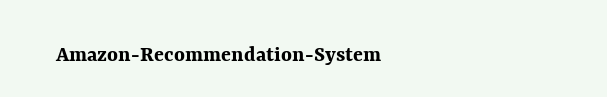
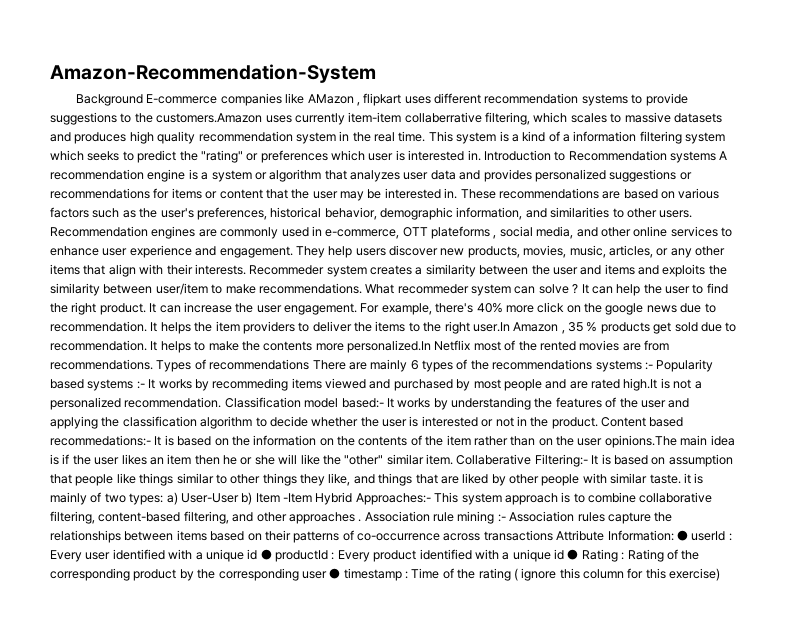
+ Background E-commerce companies like AMazon , flipkart uses different recommendation systems to provide suggestions to the customers.Amazon uses currently item-item collaberrative filtering, which scales to massive datasets and produces high quality recommendation system in the real time. This system is a kind of a information filtering system which seeks to predict the "rating" or preferences which user is interested in. Introduction to Recommendation systems A recommendation engine is a system or algorithm that analyzes user data and provides personalized suggestions or recommendations for items or content that the user may be interested in. These recommendations are based on various factors such as the user's preferences, historical behavior, demographic information, and similarities to other users. Recommendation engines are commonly used in e-commerce, OTT plateforms , social media, and other online services to enhance user experience and engagement. They help users discover new products, movies, music, articles, or any other items that align with their interests. Recommeder system creates a similarity between the user and items and exploits the similarity between user/item to make recommendations. What recommeder system can solve ? It can help the user to find the right product. It can increase the user engagement. For example, there's 40% more click on the google news due to recommendation. It helps the item providers to deliver the items to the right user.In Amazon , 35 % products get sold due to recommendation. It helps to make the contents more personalized.In Netflix most of the rented movies are from recommendations. Types of recommendations There are mainly 6 types of the recommendations systems :- Popularity based systems :- It works by recommeding items viewed and purchased by most people and are rated high.It is not a personalized recommendation. Classification model based:- It works by understanding the features of the user and applying the classification algorithm to decide whether the user is interested or not in the product. Content based recommedations:- It is based on the information on the contents of the item rather than on the user opinions.The main idea is if the user likes an item then he or she will like the "other" similar item. Collaberative Filtering:- It is based on assumption that people like things similar to other things they like, and things that are liked by other people with similar taste. it is mainly of two types: a) User-User b) Item -Item Hybrid Approaches:- This system approach is to combine collaborative filtering, content-based filtering, and other approaches . Association rule mining :- Association rules capture the relationships between items based on their patterns of co-occurrence across transactions Attribute Information: ● userId : Every user identified with a unique id ● productId : Every product identified with a unique id ● Rating : Rating of the corresponding product by the corresponding user ● timestamp : Time of the rating ( ignore this column for this exercise)

